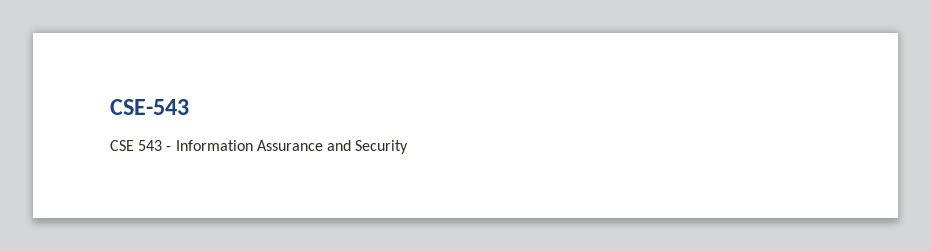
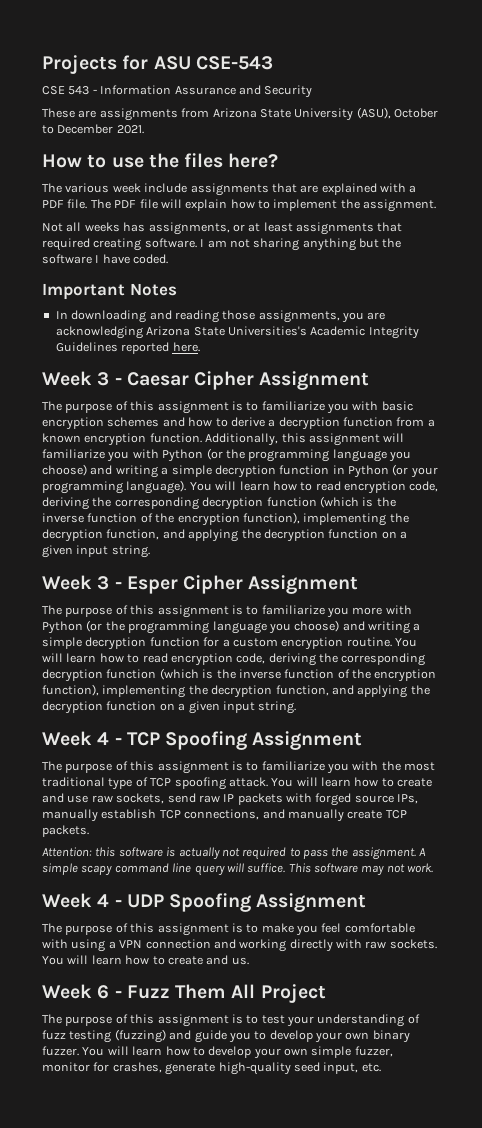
- CSE-543
+ Projects for ASU CSE-543
+ These are assignments from Arizona State University (ASU), October to December 2021.
+ How to use the files here?
+ The various week include assignments that are explained with a PDF file. The PDF file will explain how to implement the assignment.
+ Not all weeks has assignments, or at least assignments that required creating software. I am not sharing anything but the software I have coded.
+ Important Notes
+ In downloading and reading those assignments, you are acknowledging Arizona State Universities's Academic Integrity Guidelines reported here.
+ Week 3 - Caesar Cipher Assignment
+ The purpose of this assignment is to familiarize you with basic encryption schemes and how to derive a decryption function from a known encryption function. Additionally, this assignment will familiarize you with Python (or the programming language you choose) and writing a simple decryption function in Python (or your programming language). You will learn how to read encryption code, deriving the corresponding decryption function (which is the inverse function of the encryption function), implementing the decryption function, and applying the decryption function on a given input string.
+ Week 3 - Esper Cipher Assignment
+ The purpose of this assignment is to familiarize you more with Python (or the programming language you choose) and writing a simple decryption function for a custom encryption routine. You will learn how to read encryption code, deriving the corresponding decryption function (which is the inverse function of the encryption function), implementing the decryption function, and applying the decryption function on a given input string.
+ Week 4 - TCP Spoofing Assignment
+ The purpose of this assignment is to familiarize you with the most traditional type of TCP spoofing attack. You will learn how to create and use raw sockets, send raw IP packets with forged source IPs, manually establish TCP connections, and manually create TCP packets.
+ Attention: this software is actually not required to pass the assignment. A simple scapy command line query will suffice. This software may not work.
+ Week 4 - UDP Spoofing Assignment
+ The purpose of this assignment is to make you feel comfortable with using a VPN connection and working directly with raw sockets. You will learn how to create and us.
+ Week 6 - Fuzz Them All Project
+ The purpose of this assignment is to test your understanding of fuzz testing (fuzzing) and guide you to develop your own binary fuzzer. You will learn how to develop your own simple fuzzer, monitor for crashes, generate high-quality seed input, etc.

